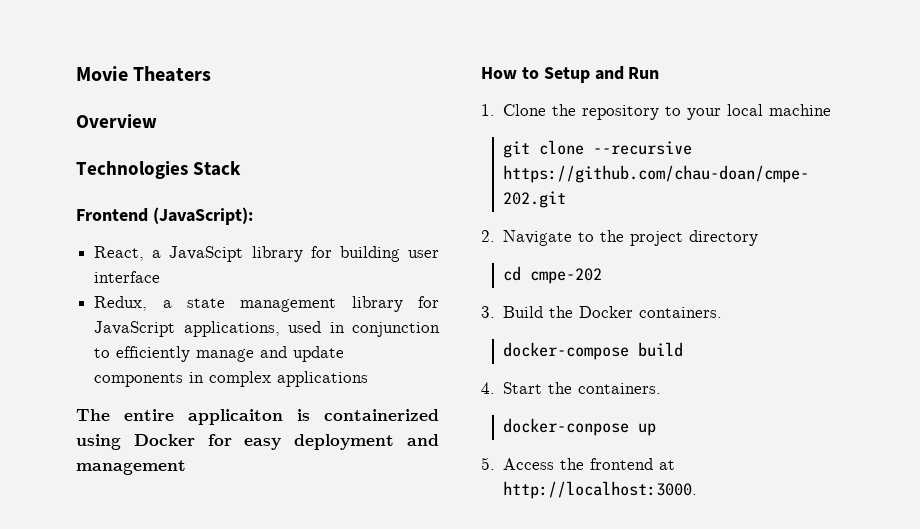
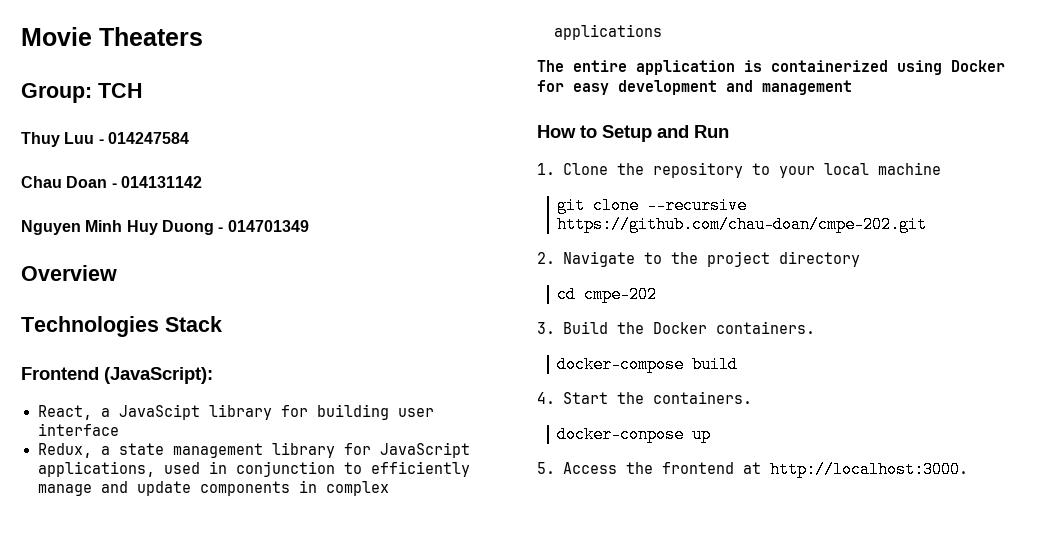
+ Group: TCH
+ Thuy Luu - 014247584
+ Chau Doan - 014131142
+ Nguyen Minh Huy Duong - 014701349
- The entire applicaiton is containerized using Docker for easy deployment and management
+ The entire application is containerized using Docker for easy development and management

